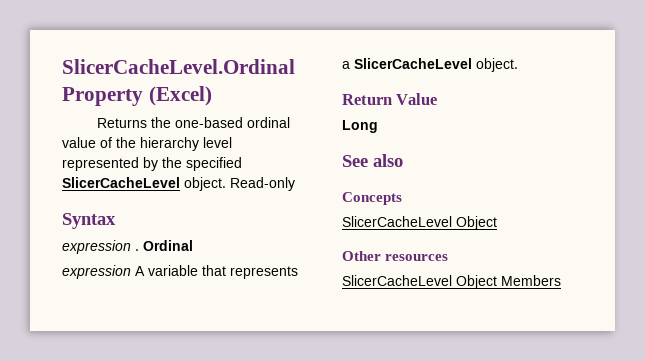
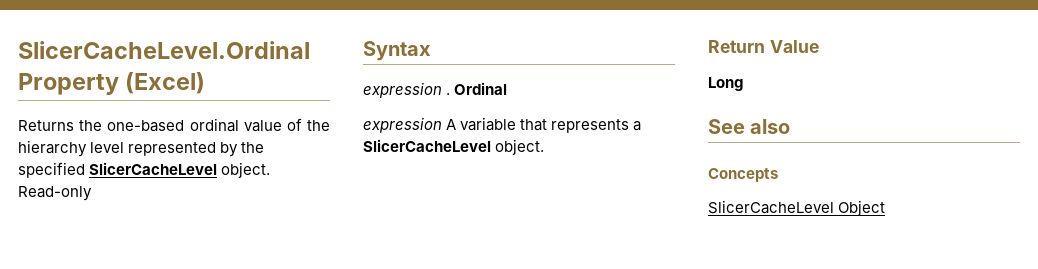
- Other resources
- SlicerCacheLevel Object Members

